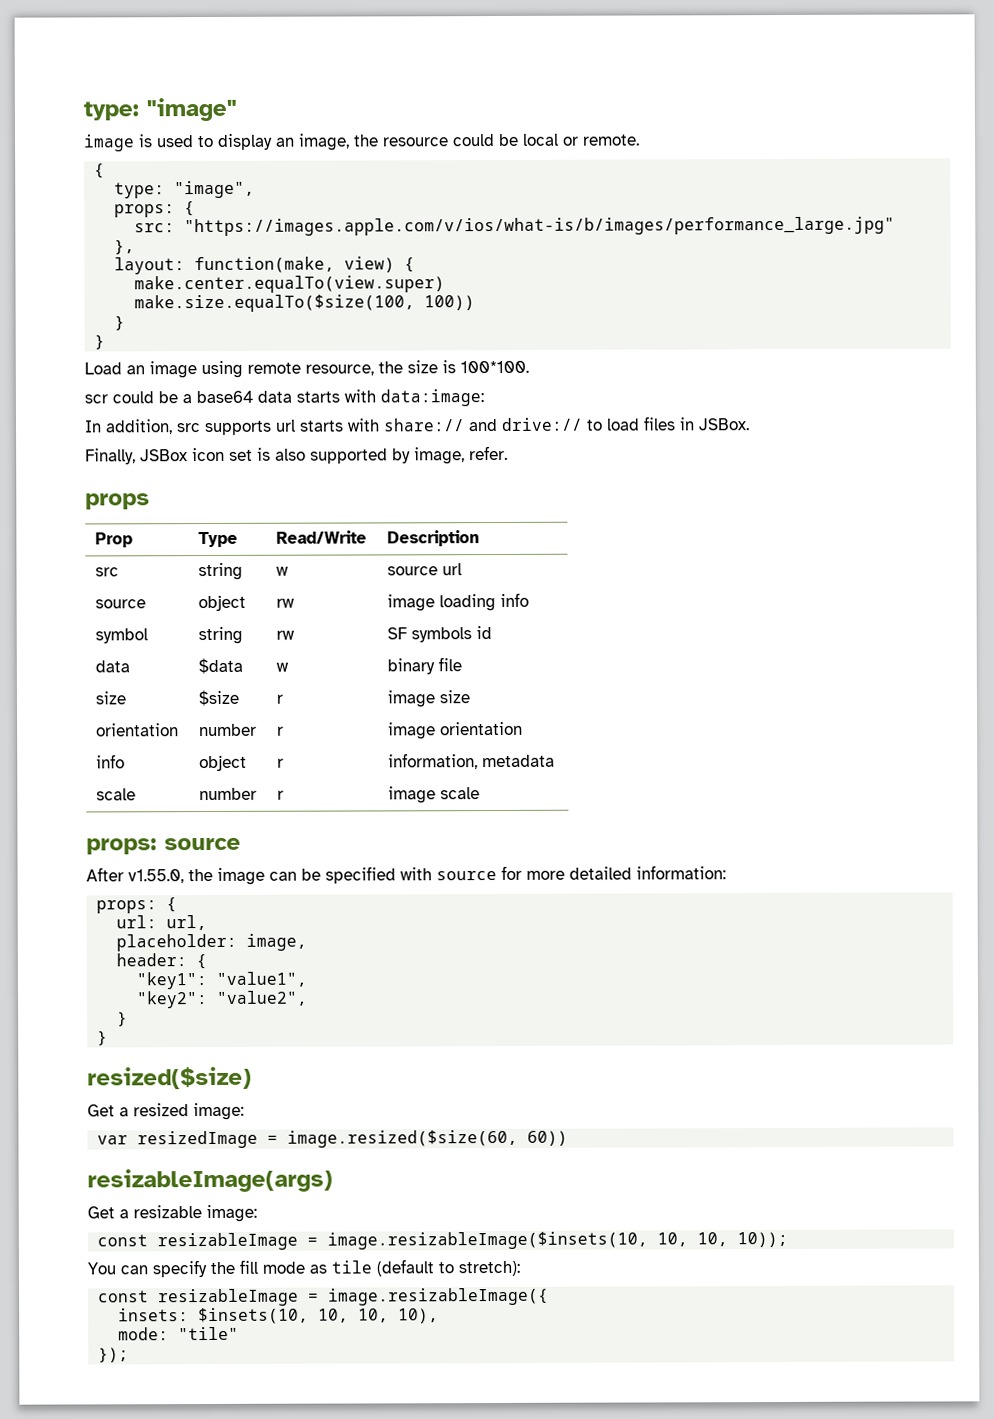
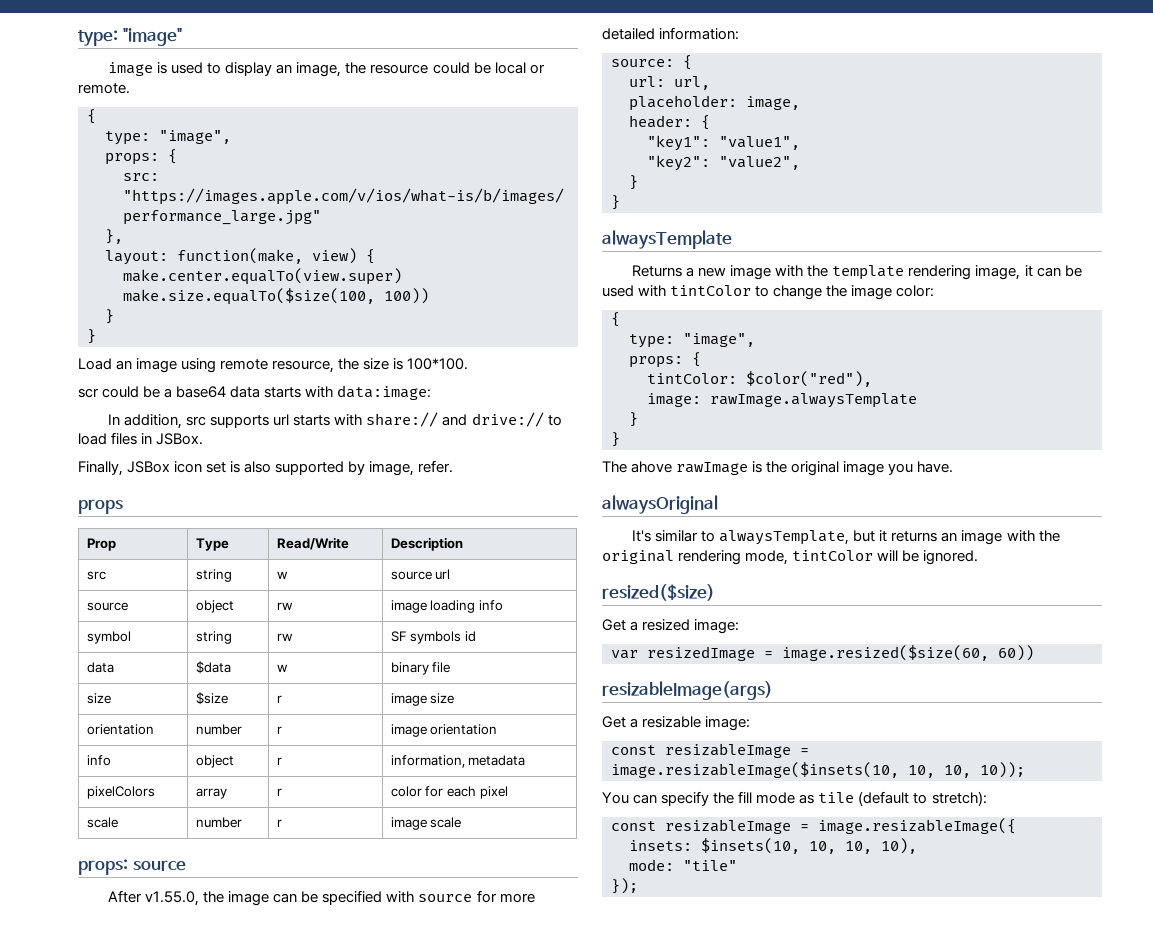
+ pixelColors | array | r | color for each pixel
  After v1.55.0, the image can be specified with source for more detailed information:
- props: {
+ source: {
+ alwaysTemplate
+ Returns a new image with the template rendering image, it can be used with tintColor to change the image color:
+ {
+ type: "image",
+ props: {
+ tintColor: $color("red"),
+ image: rawImage.alwaysTemplate
+ }
+ }
+ The ahove rawImage is the original image you have.
+ alwaysOriginal
+ It's similar to alwaysTemplate, but it returns an image with the original rendering mode, tintColor will be ignored.

